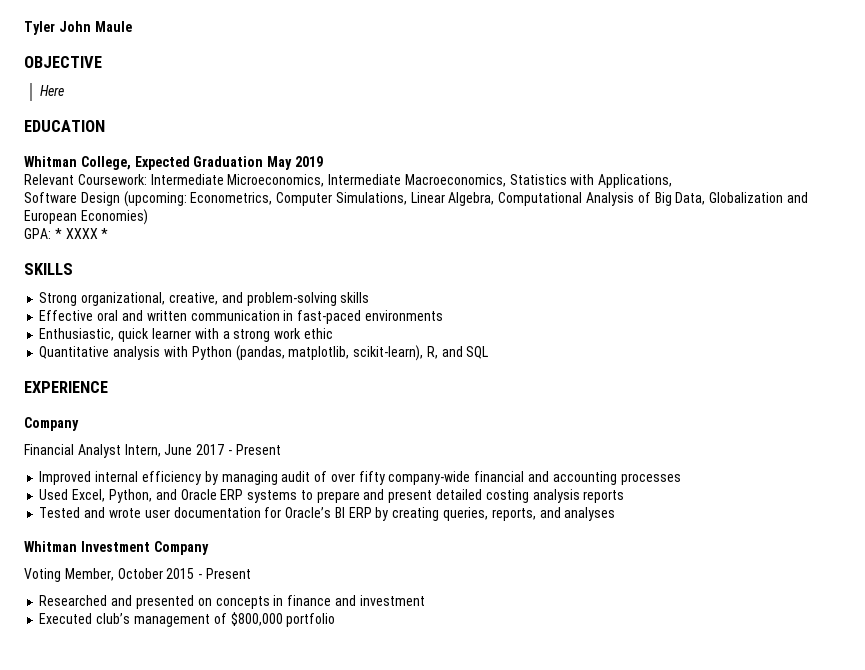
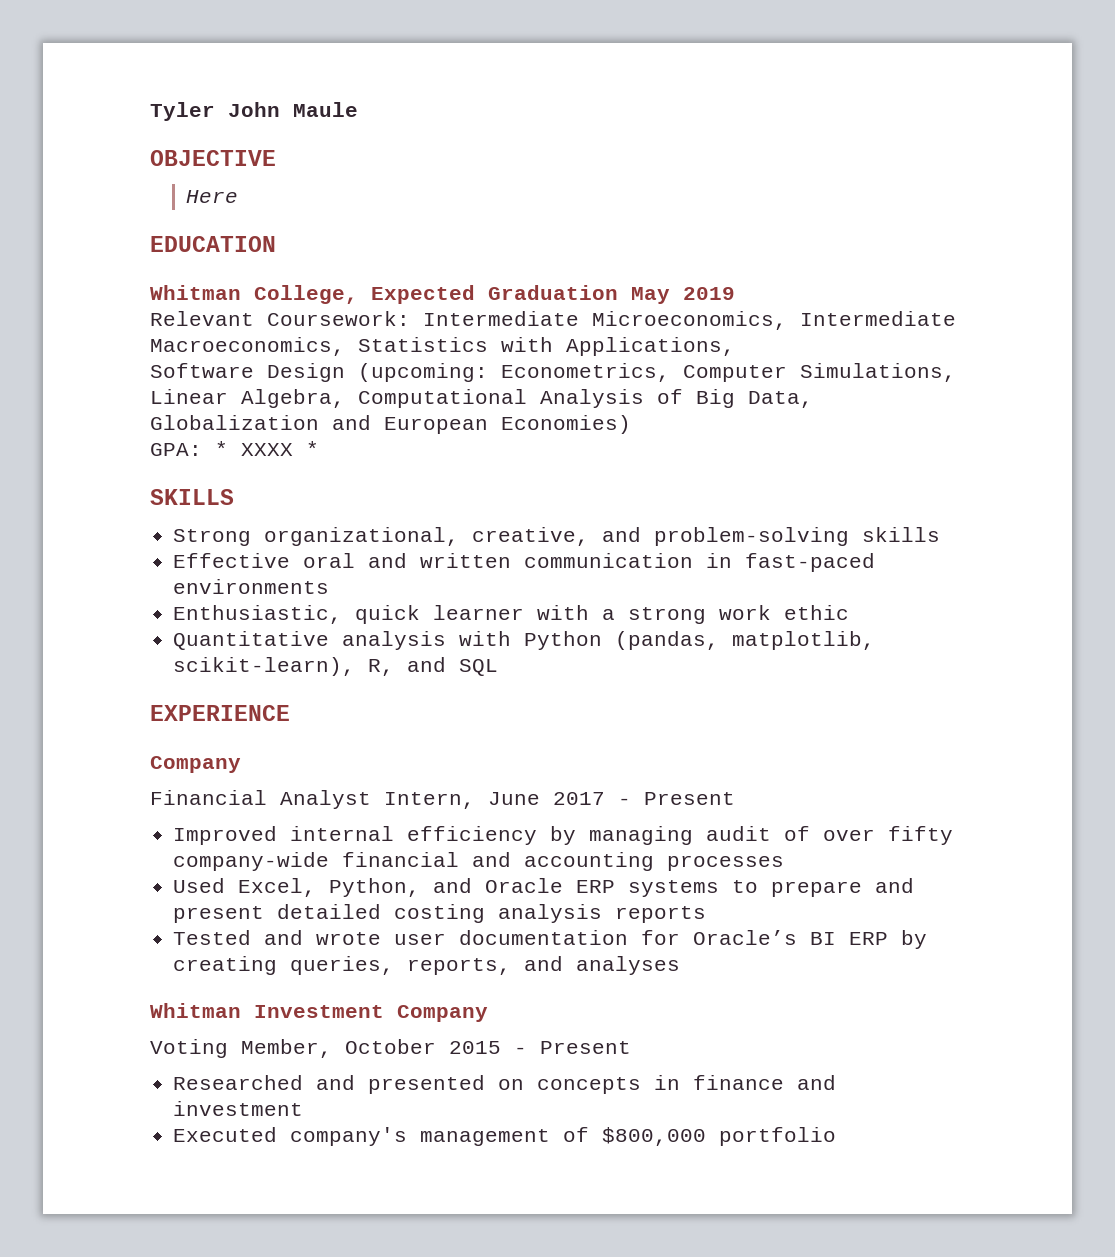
- Executed club’s management of $800,000 portfolio
+ Executed company's management of $800,000 portfolio

